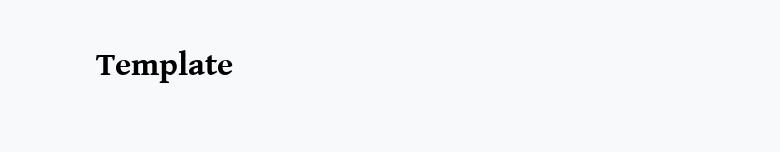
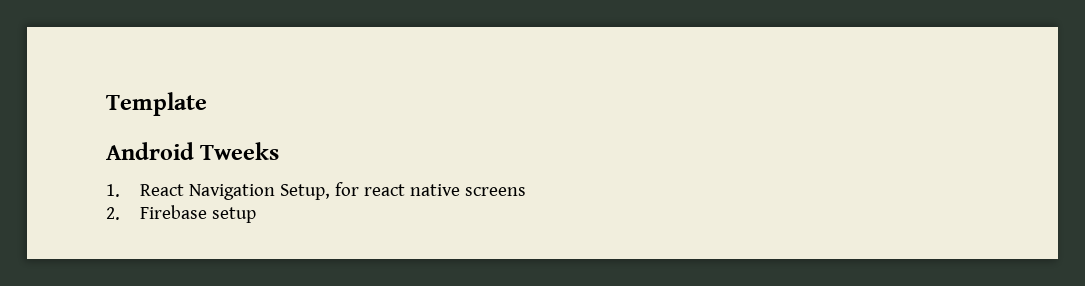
+ Android Tweeks
+ 1. React Navigation Setup, for react native screens
+ 2. Firebase setup

